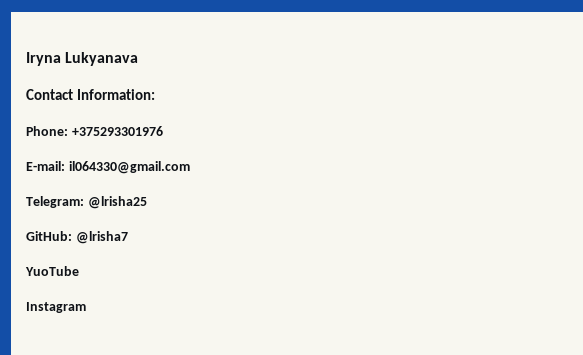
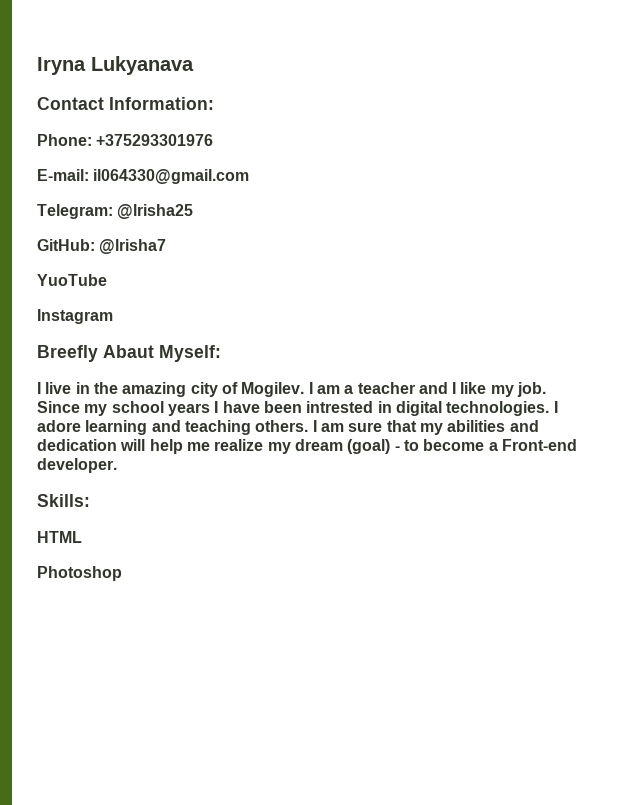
+ Breefly Abaut Myself:
+ I live in the amazing city of Mogilev. I am a teacher and I like my job. Since my school years I have been intrested in digital technologies. I adore learning and teaching others. I am sure that my abilities and dedication will help me realize my dream (goal) - to become a Front-end developer.
+ Skills:
+ HTML
+ Photoshop

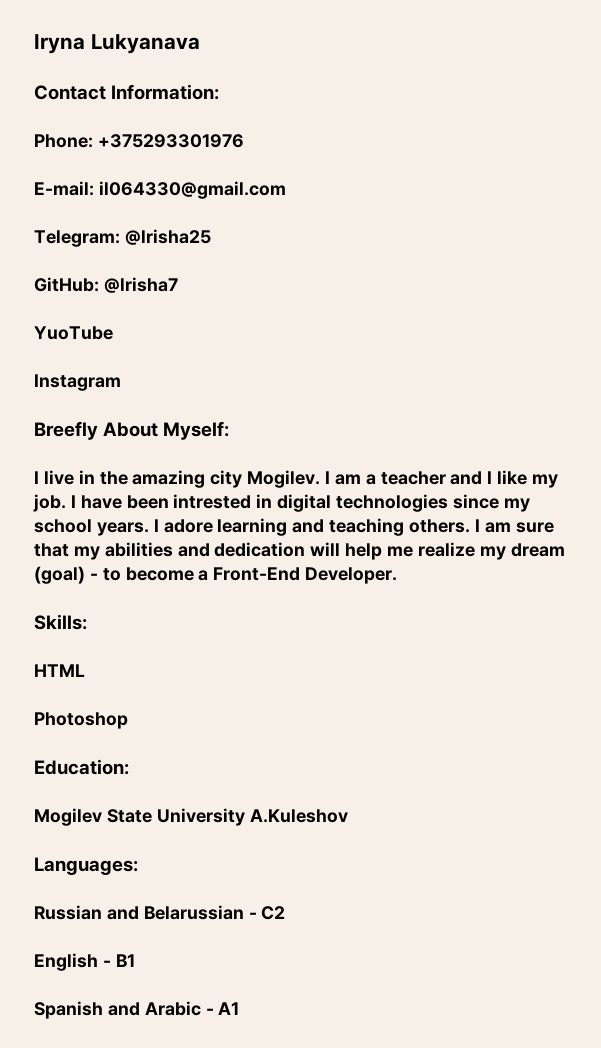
- Breefly Abaut Myself:
+ Breefly About Myself:
- I live in the amazing city of Mogilev.
+ I live in the amazing city Mogilev.
- Since my school years I have been intrested in digital technologies.
+ I have been intrested in digital technologies since my school years.
- I am sure that my abilities and dedication will help me realize my dream (goal) - to become a Front-end developer.
+ I am sure that my abilities and dedication will help me realize my dream (goal) - to become a Front-End Developer.
+ Education:
+ Mogilev State University A.Kuleshov
+ Languages:
+ Russian and Belarussian - C2
+ English - B1
+ Spanish and Arabic - A1

